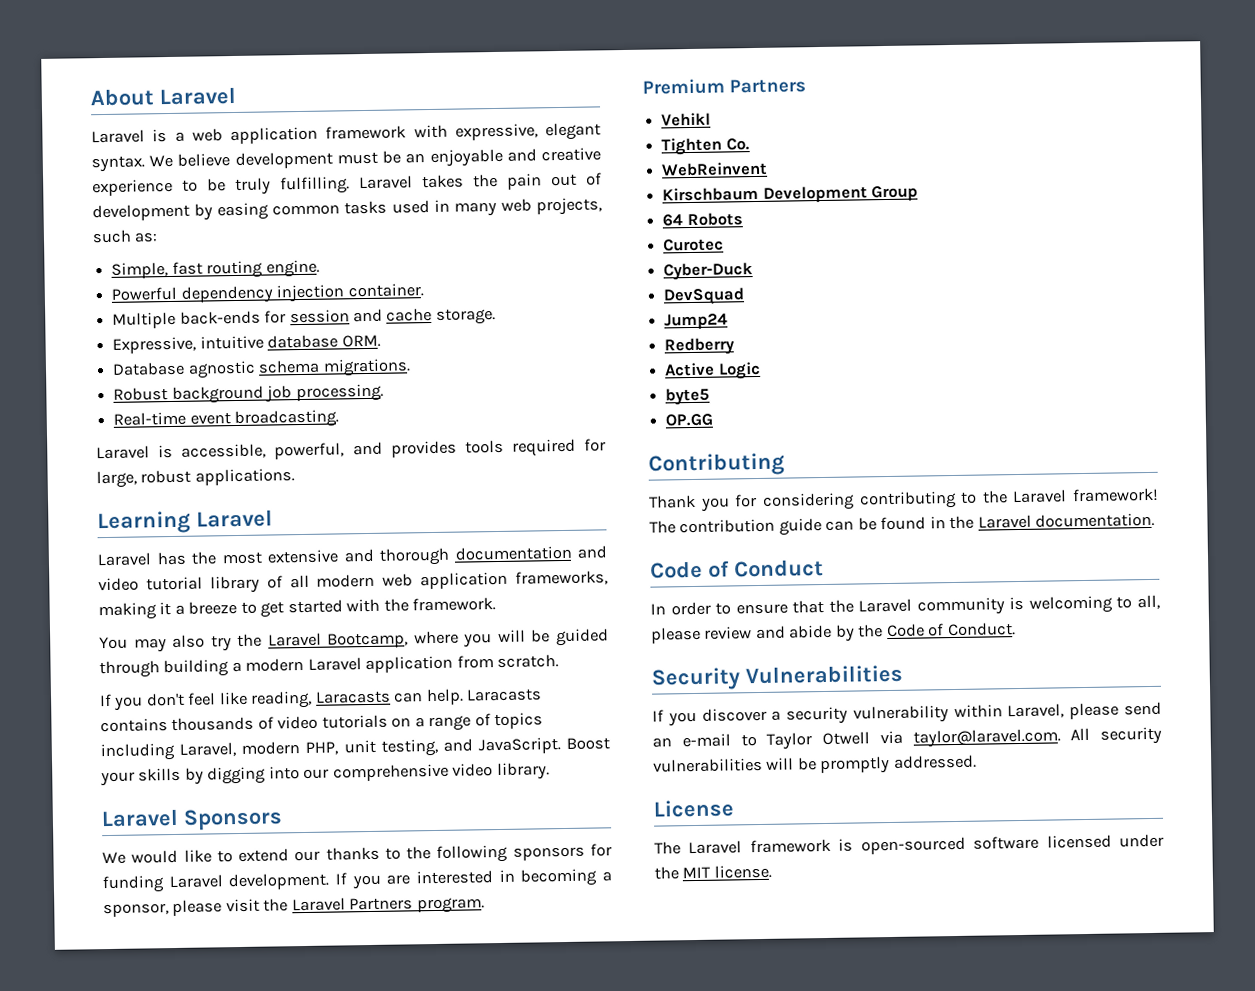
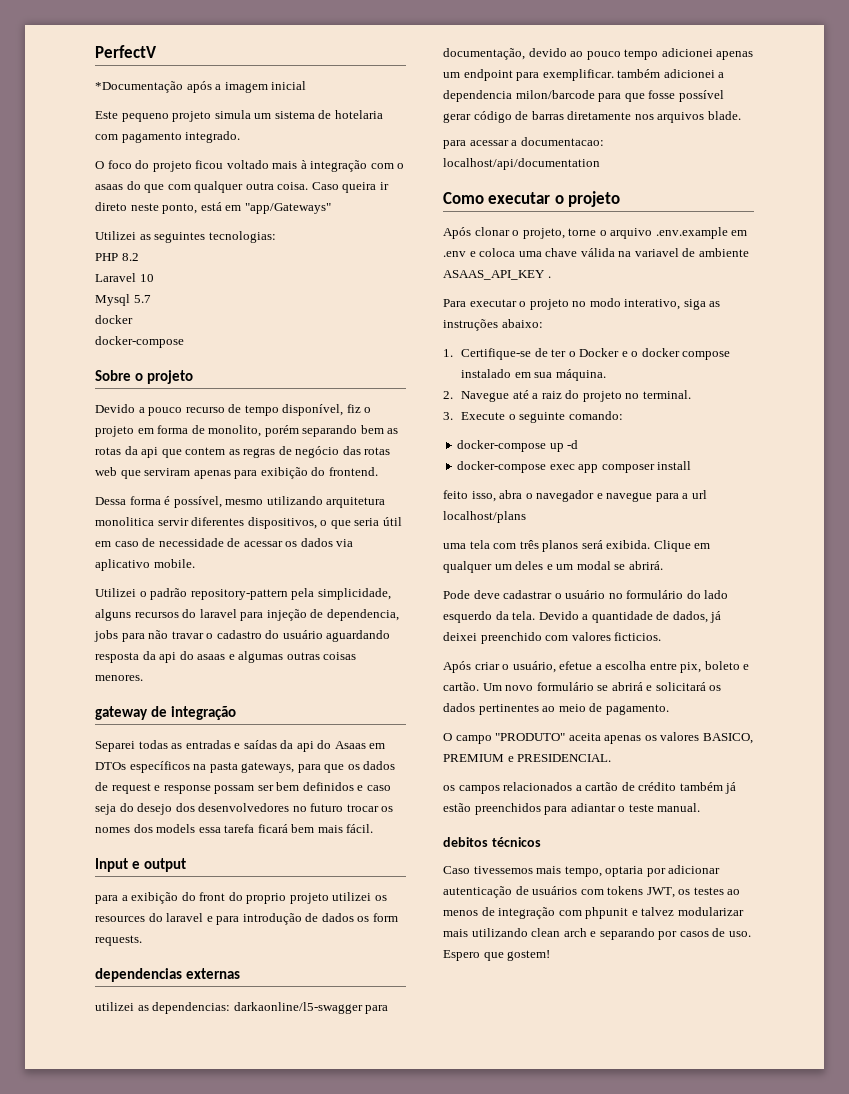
- About Laravel
- Laravel is a web application framework with expressive, elegant syntax. We believe development must be an enjoyable and creative experience to be truly fulfilling. Laravel takes the pain out of development by easing common tasks used in many web projects, such as:
- Simple, fast routing engine.
- Powerful dependency injection container.
- Multiple back-ends for session and cache storage.
- Expressive, intuitive database ORM.
- Database agnostic schema migrations.
- Robust background job processing.
- Real-time event broadcasting.
- Laravel is accessible, powerful, and provides tools required for large, robust applications.
- Learning Laravel
- Laravel has the most extensive and thorough documentation and video tutorial library of all modern web application frameworks, making it a breeze to get started with the framework.
- You may also try the Laravel Bootcamp, where you will be guided through building a modern Laravel application from scratch.
- If you don't feel like reading, Laracasts can help. Laracasts contains thousands of video tutorials on a range of topics including Laravel, modern PHP, unit testing, and JavaScript. Boost your skills by digging into our comprehensive video library.
- Laravel Sponsors
- We would like to extend our thanks to the following sponsors for funding Laravel development. If you are interested in becoming a sponsor, please visit the Laravel Partners program.
- Premium Partners
- Vehikl
- Tighten Co.
- WebReinvent
- Kirschbaum Development Group
- 64 Robots
- Curotec
- Cyber-Duck
- DevSquad
- Jump24
- Redberry
- Active Logic
- byte5
- OP.GG
- Contributing
- Thank you for considering contributing to the Laravel framework! The contribution guide can be found in the Laravel documentation.
- Code of Conduct
- In order to ensure that the Laravel community is welcoming to all, please review and abide by the Code of Conduct.
- Security Vulnerabilities
- If you discover a security vulnerability within Laravel, please send an e-mail to Taylor Otwell via taylor@laravel.com. All security vulnerabilities will be promptly addressed.
- License
- The Laravel framework is open-sourced software licensed under the MIT license.
+ PerfectV
+ *Documentação após a imagem inicial
+ Este pequeno projeto simula um sistema de hotelaria com pagamento integrado.
+ O foco do projeto ficou voltado mais à integração com o asaas do que com qualquer outra coisa. Caso queira ir direto neste ponto, está em "app/Gateways"
+ Utilizei as seguintes tecnologias:
+ PHP 8.2
+ Laravel 10
+ Mysql 5.7
+ docker
+ docker-compose
+ Sobre o projeto
+ Devido a pouco recurso de tempo disponível, fiz o projeto em forma de monolito, porém separando bem as rotas da api que contem as regras de negócio das rotas web que serviram apenas para exibição do frontend.
+ Dessa forma é possível, mesmo utilizando arquitetura monolitica servir diferentes dispositivos, o que seria útil em caso de necessidade de acessar os dados via aplicativo mobile.
+ Utilizei o padrão repository-pattern pela simplicidade, alguns recursos do laravel para injeção de dependencia, jobs para não travar o cadastro do usuário aguardando resposta da api do asaas e algumas outras coisas menores.
+ gateway de integração
+ Separei todas as entradas e saídas da api do Asaas em DTOs específicos na pasta gateways, para que os dados de request e response possam ser bem definidos e caso seja do desejo dos desenvolvedores no futuro trocar os nomes dos models essa tarefa ficará bem mais fácil.
+ Input e output
+ para a exibição do front do proprio projeto utilizei os resources do laravel e para introdução de dados os form requests.
+ dependencias externas
+ utilizei as dependencias: darkaonline/l5-swagger para documentação, devido ao pouco tempo adicionei apenas um endpoint para exemplificar. também adicionei a dependencia milon/barcode para que fosse possível gerar código de barras diretamente nos arquivos blade.
+ para acessar a documentacao: localhost/api/documentation
+ Como executar o projeto
+ Após clonar o projeto, torne o arquivo .env.example em .env e coloca uma chave válida na variavel de ambiente ASAAS_API_KEY .
+ Para executar o projeto no modo interativo, siga as instruções abaixo:
+ 1. Certifique-se de ter o Docker e o docker compose instalado em sua máquina.
+ 2. Navegue até a raiz do projeto no terminal.
+ 3. Execute o seguinte comando:
+ docker-compose up -d
+ docker-compose exec app composer install
+ feito isso, abra o navegador e navegue para a url localhost/plans
+ uma tela com três planos será exibida. Clique em qualquer um deles e um modal se abrirá.
+ Pode deve cadastrar o usuário no formulário do lado esquerdo da tela. Devido a quantidade de dados, já deixei preenchido com valores ficticios.
+ Após criar o usuário, efetue a escolha entre pix, boleto e cartão. Um novo formulário se abrirá e solicitará os dados pertinentes ao meio de pagamento.
+ O campo "PRODUTO" aceita apenas os valores BASICO, PREMIUM e PRESIDENCIAL.
+ os campos relacionados a cartão de crédito também já estão preenchidos para adiantar o teste manual.
+ debitos técnicos
+ Caso tivessemos mais tempo, optaria por adicionar autenticação de usuários com tokens JWT, os testes ao menos de integração com phpunit e talvez modularizar mais utilizando clean arch e separando por casos de uso. Espero que gostem!

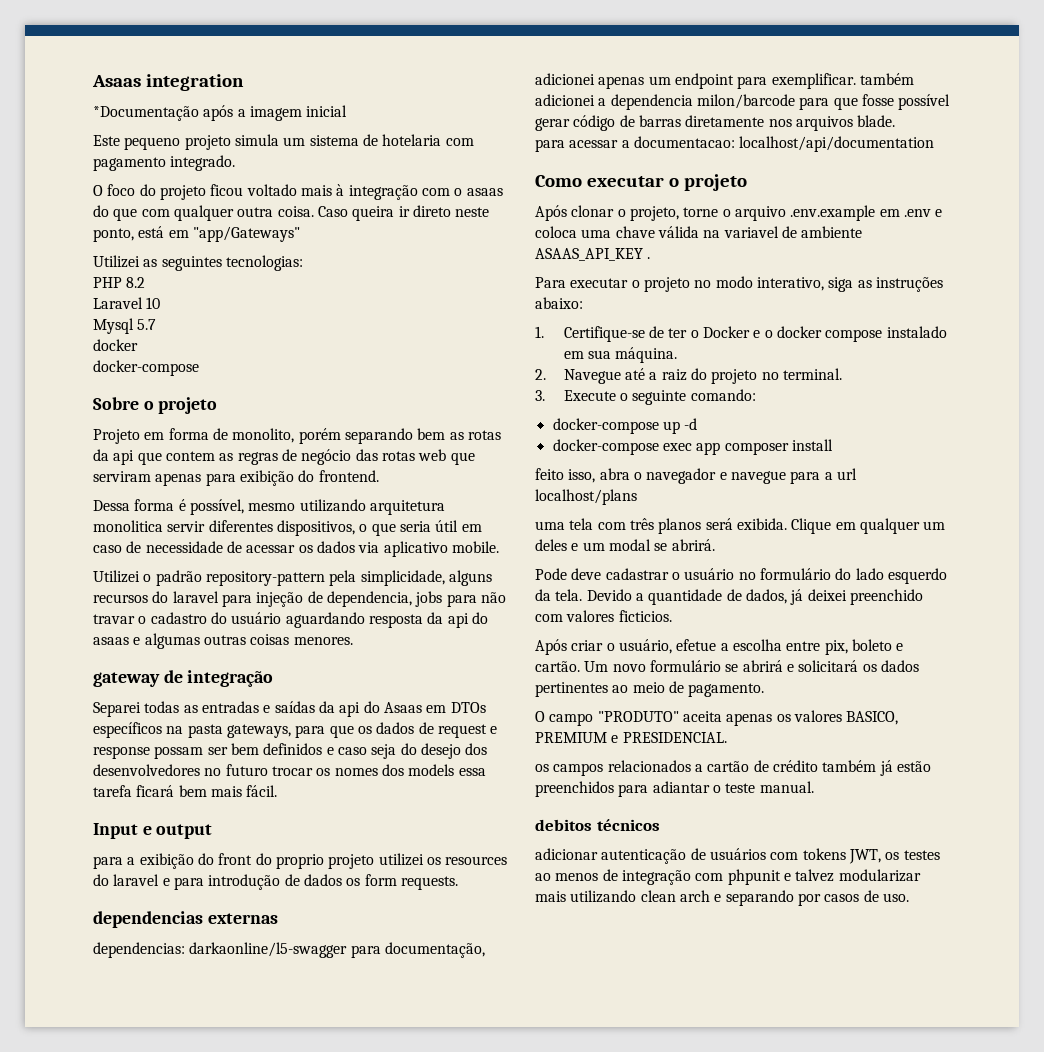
- PerfectV
+ Asaas integration
- Devido a pouco recurso de tempo disponível, fiz o projeto em forma de monolito, porém separando bem as rotas da api que contem as regras de negócio das rotas web que serviram apenas para exibição do frontend.
+ Projeto em forma de monolito, porém separando bem as rotas da api que contem as regras de negócio das rotas web que serviram apenas para exibição do frontend.
- utilizei as dependencias: darkaonline/l5-swagger para documentação, devido ao pouco tempo adicionei apenas um endpoint para exemplificar. também adicionei a dependencia milon/barcode para que fosse possível gerar código de barras diretamente nos arquivos blade.
+ dependencias: darkaonline/l5-swagger para documentação, adicionei apenas um endpoint para exemplificar. também adicionei a dependencia milon/barcode para que fosse possível gerar código de barras diretamente nos arquivos blade.
- Caso tivessemos mais tempo, optaria por adicionar autenticação de usuários com tokens JWT, os testes ao menos de integração com phpunit e talvez modularizar mais utilizando clean arch e separando por casos de uso. Espero que gostem!
+ adicionar autenticação de usuários com tokens JWT, os testes ao menos de integração com phpunit e talvez modularizar mais utilizando clean arch e separando por casos de uso.

